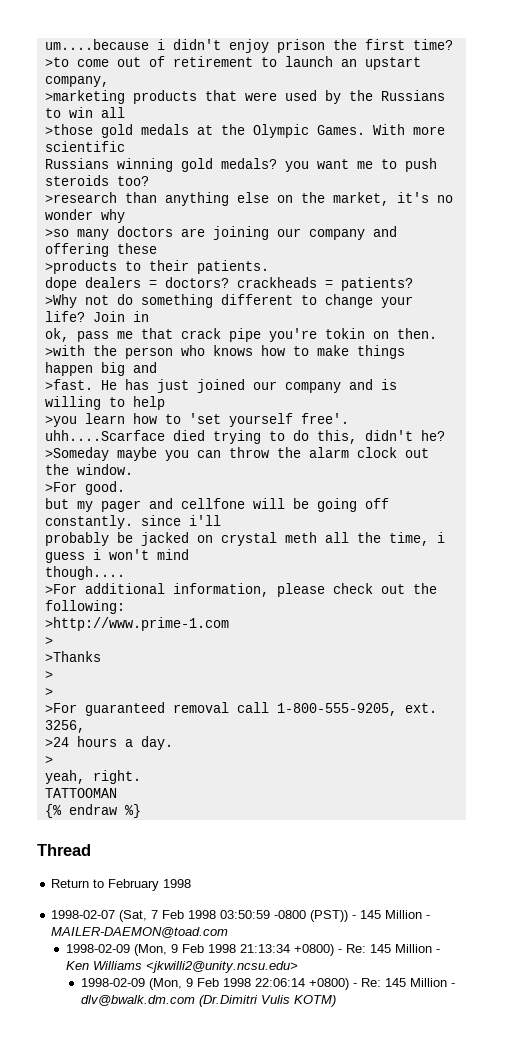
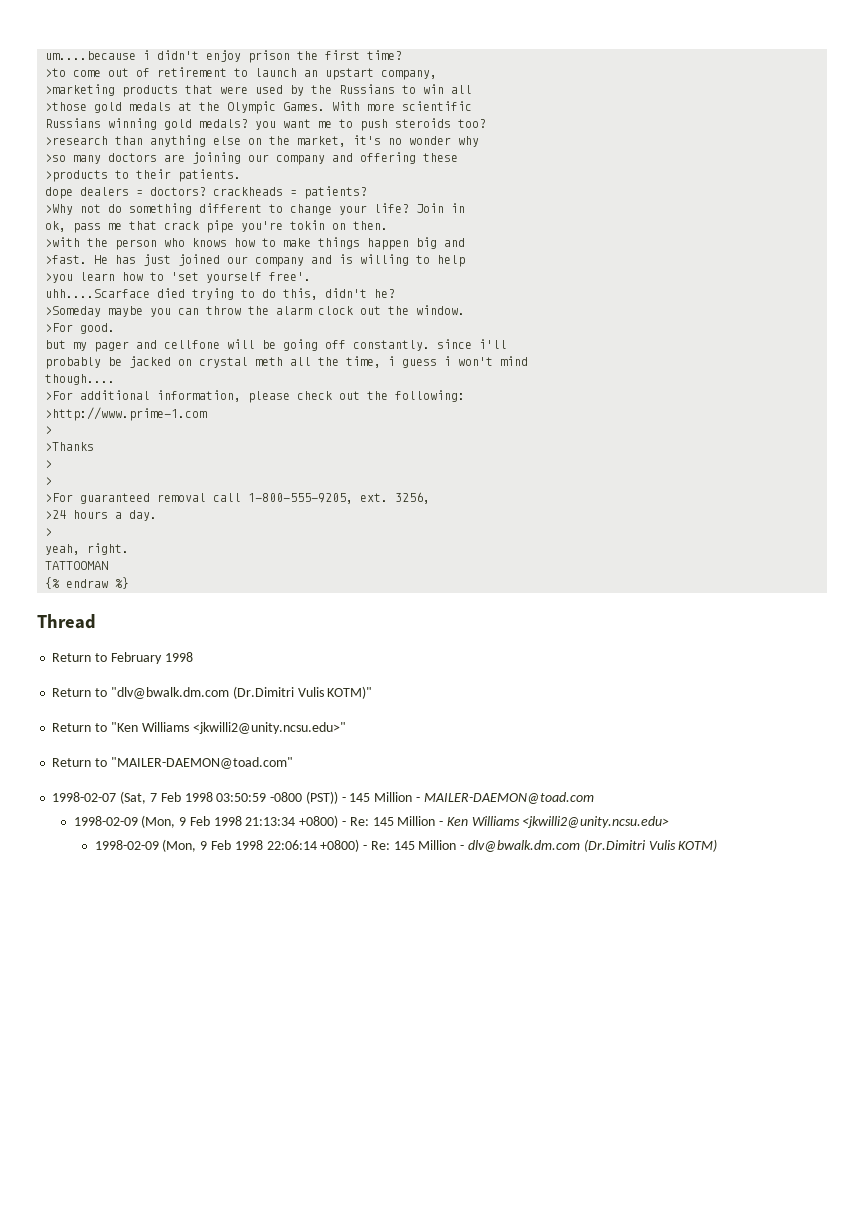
+ Return to "dlv@bwalk.dm.com (Dr.Dimitri Vulis KOTM)"
+ Return to "Ken Williams <jkwilli2@unity.ncsu.edu>"
+ Return to "MAILER-DAEMON@toad.com"

